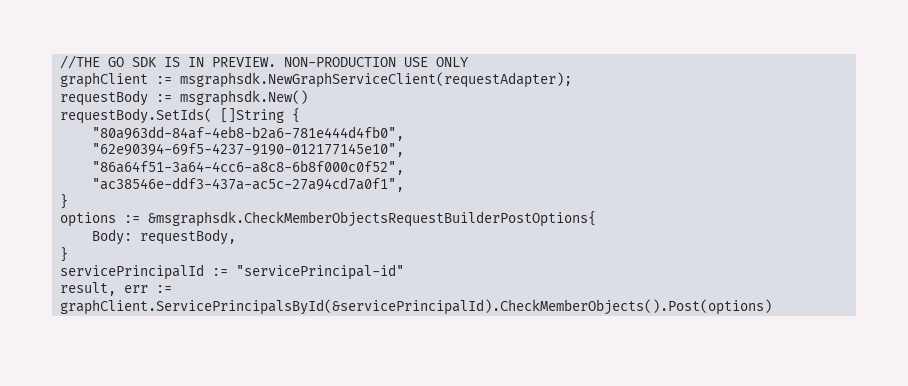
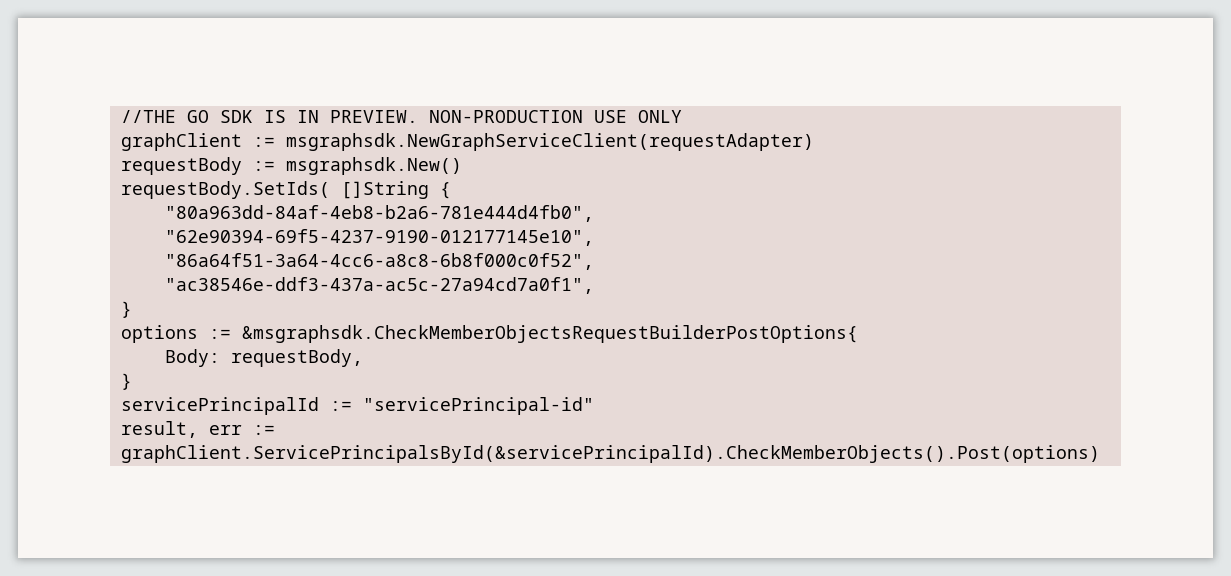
- graphClient := msgraphsdk.NewGraphServiceClient(requestAdapter);
+ graphClient := msgraphsdk.NewGraphServiceClient(requestAdapter)

